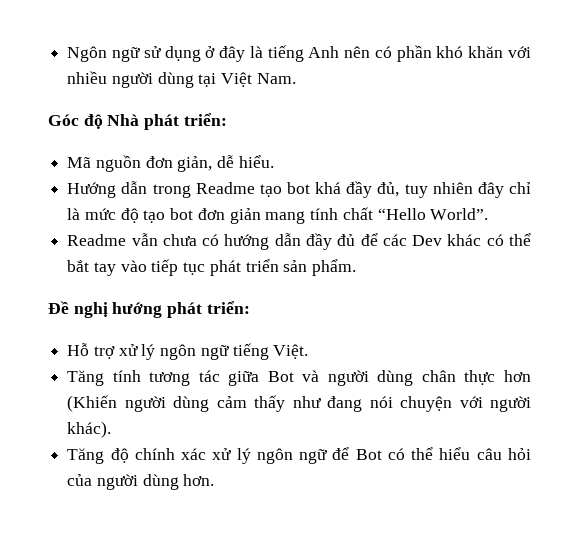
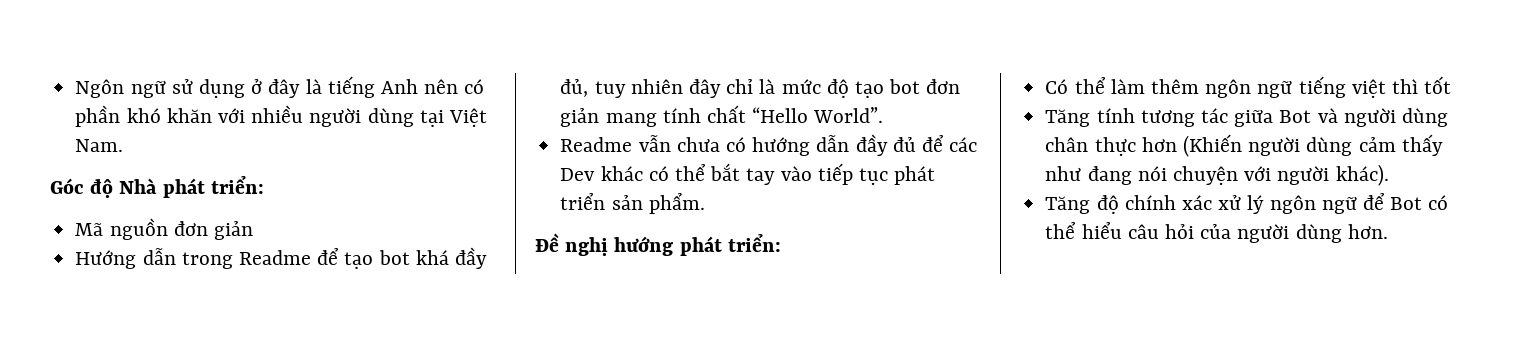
- Mã nguồn đơn giản, dễ hiểu.
+ Mã nguồn đơn giản
- Hướng dẫn trong Readme tạo bot khá đầy đủ, tuy nhiên đây chỉ là mức độ tạo bot đơn giản mang tính chất “Hello World”.
+ Hướng dẫn trong Readme để tạo bot khá đầy đủ, tuy nhiên đây chỉ là mức độ tạo bot đơn giản mang tính chất “Hello World”.
- Hỗ trợ xử lý ngôn ngữ tiếng Việt.
+ Có thể làm thêm ngôn ngữ tiếng việt thì tốt

